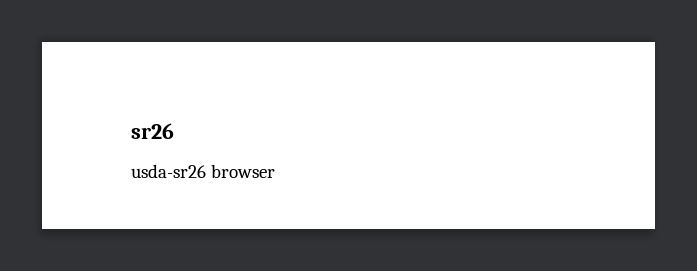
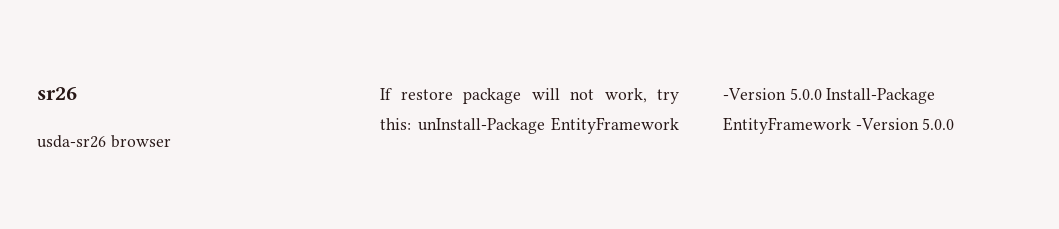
+ If restore package will not work, try this: unInstall-Package EntityFramework -Version 5.0.0 Install-Package EntityFramework -Version 5.0.0

